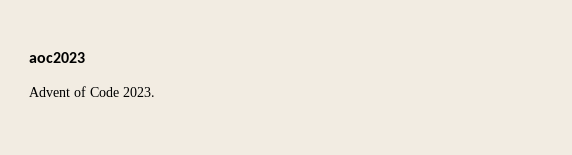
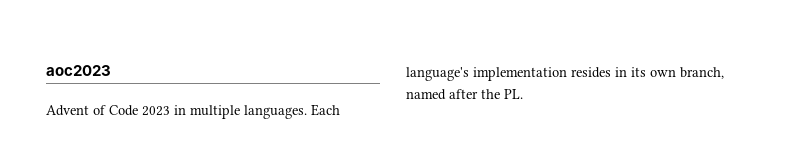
- Advent of Code 2023.
+ Advent of Code 2023 in multiple languages. Each language's implementation resides in its own branch, named after the PL.

